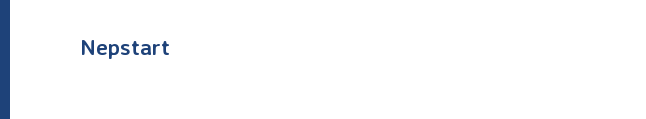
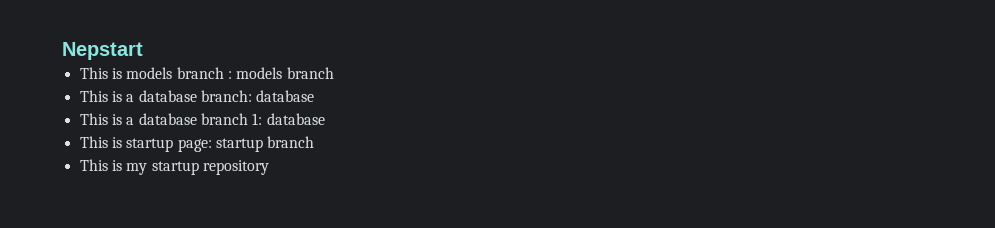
+ This is models branch : models branch
+ This is a database branch: database
+ This is a database branch 1: database
+ This is startup page: startup branch
+ This is my startup repository

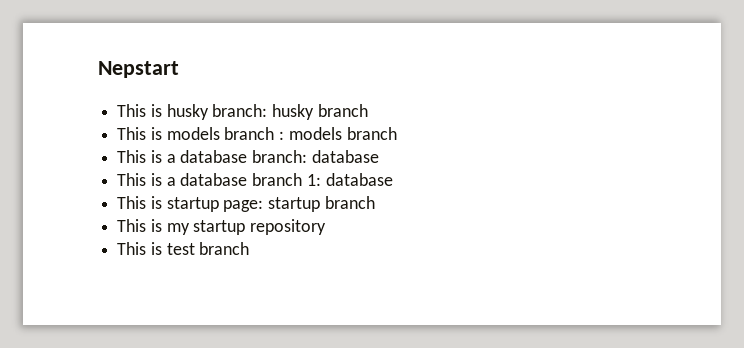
+ This is husky branch: husky branch
+ This is test branch

